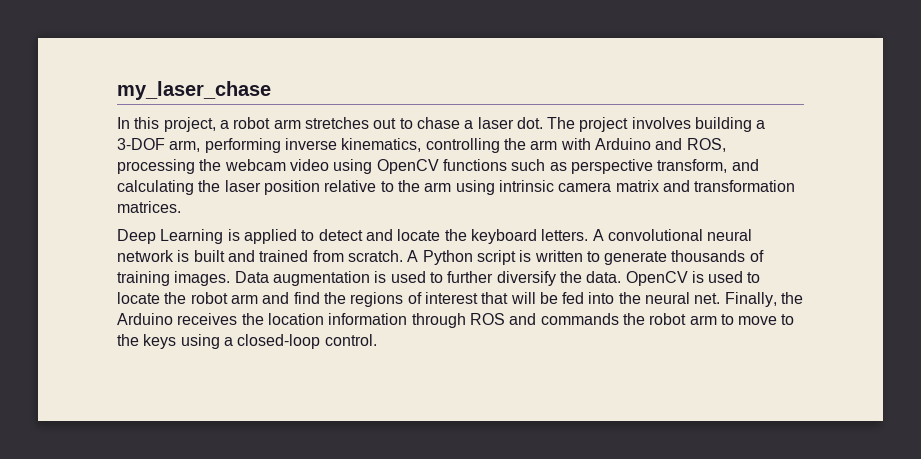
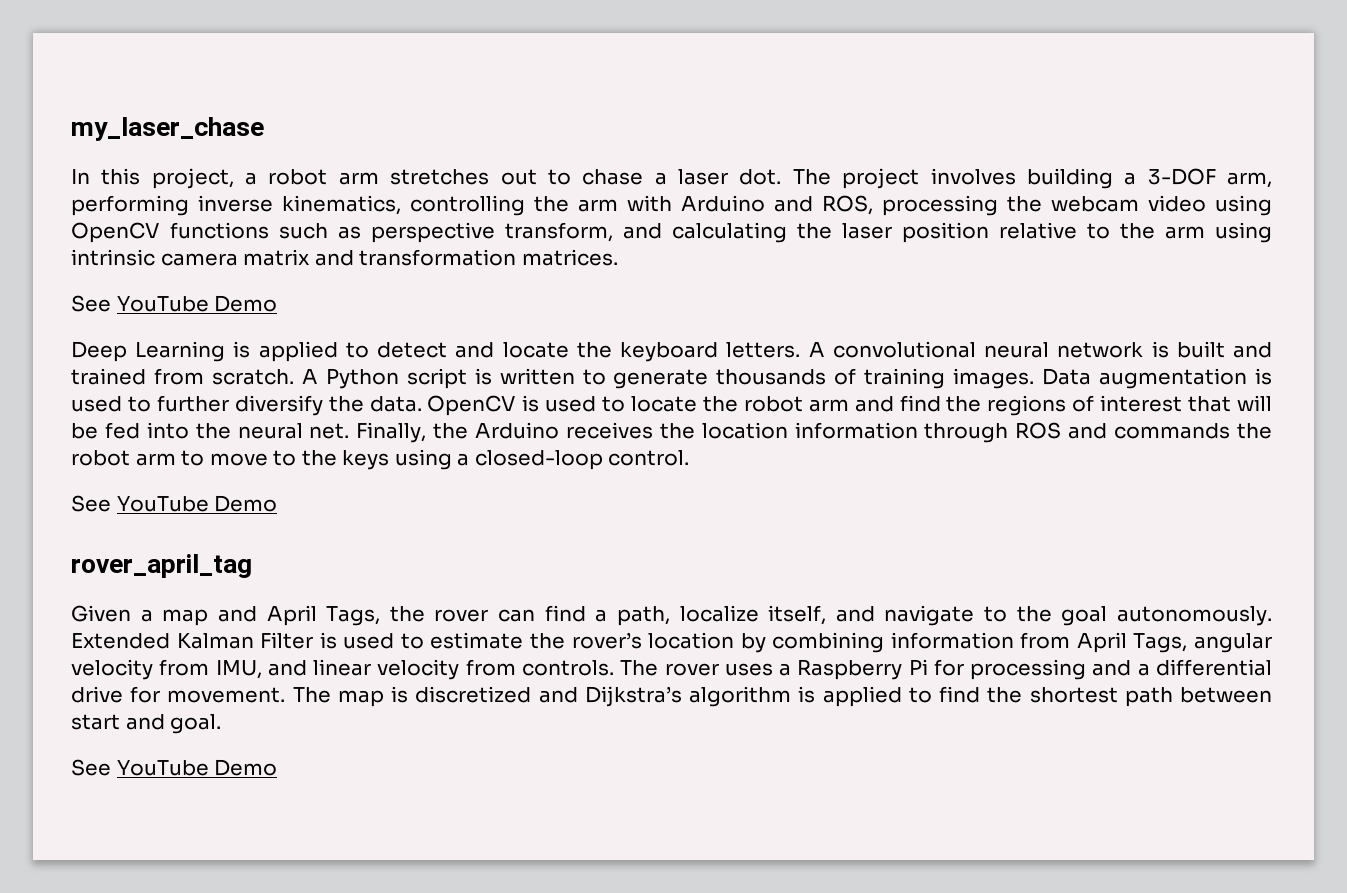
  The project involves building a 3-DOF arm, performing inverse kinematics, controlling the arm with Arduino and ROS, processing the webcam video using OpenCV functions such as perspective transform, and calculating the laser position relative to the arm using intrinsic camera matrix and transformation matrices.
+ See YouTube Demo
  Finally, the Arduino receives the location information through ROS and commands the robot arm to move to the keys using a closed-loop control.
+ See YouTube Demo
+ rover_april_tag
+ Given a map and April Tags, the rover can find a path, localize itself, and navigate to the goal autonomously. Extended Kalman Filter is used to estimate the rover’s location by combining information from April Tags, angular velocity from IMU, and linear velocity from controls. The rover uses a Raspberry Pi for processing and a differential drive for movement. The map is discretized and Dijkstra’s algorithm is applied to find the shortest path between start and goal.
+ See YouTube Demo

